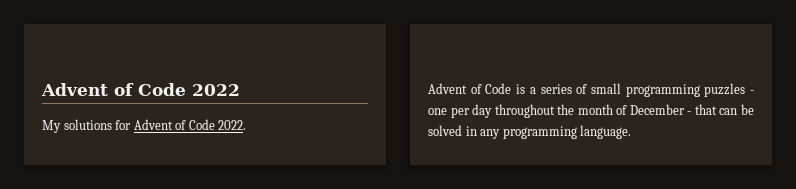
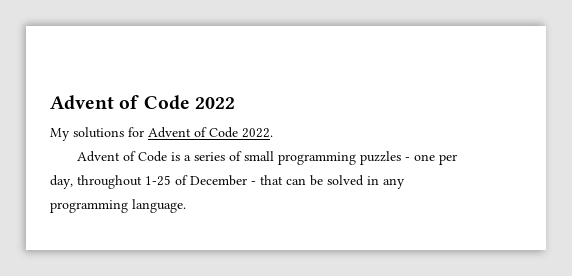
- Advent of Code is a series of small programming puzzles - one per day throughout the month of December - that can be solved in any programming language.
+ Advent of Code is a series of small programming puzzles - one per day, throughout 1-25 of December - that can be solved in any programming language.

